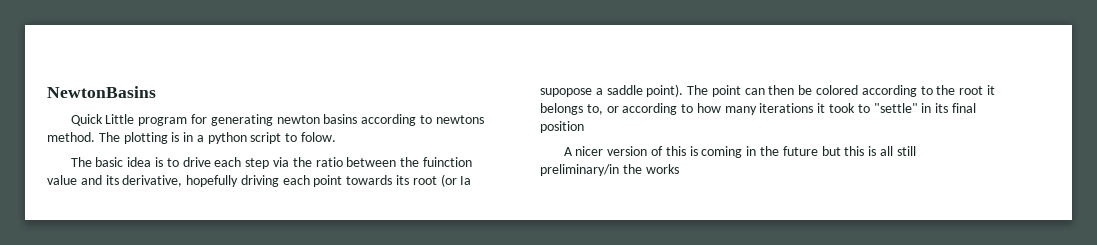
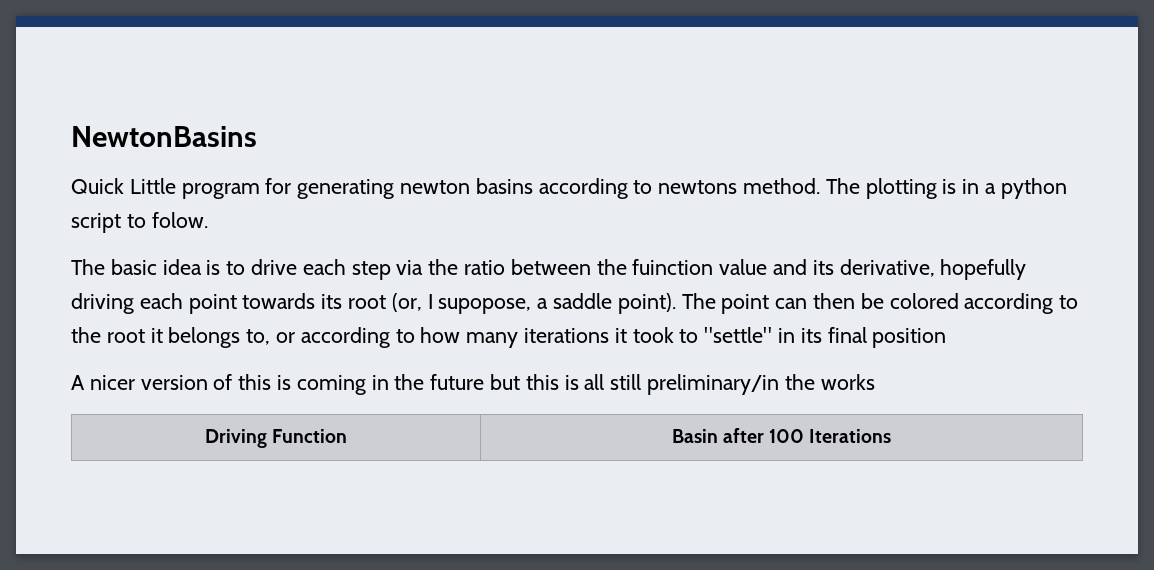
- The basic idea is to drive each step via the ratio between the fuinction value and its derivative, hopefully driving each point towards its root (or Ia supopose a saddle point).
+ The basic idea is to drive each step via the ratio between the fuinction value and its derivative, hopefully driving each point towards its root (or, I supopose, a saddle point).
+ Driving Function | Basin after 100 Iterations

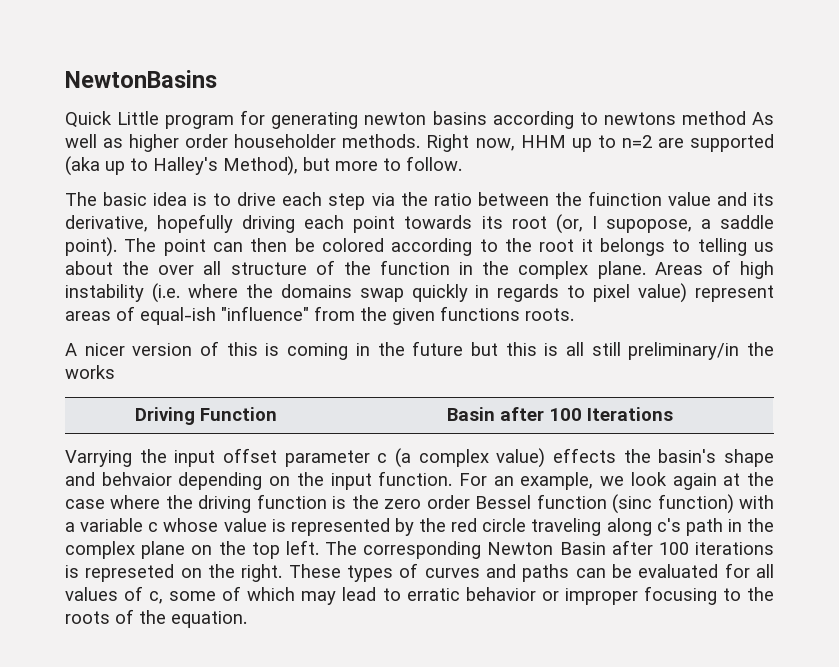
- Quick Little program for generating newton basins according to newtons method. The plotting is in a python script to folow.
+ Quick Little program for generating newton basins according to newtons method As well as higher order householder methods. Right now, HHM up to n=2 are supported (aka up to Halley's Method), but more to follow.
- The point can then be colored according to the root it belongs to, or according to how many iterations it took to "settle" in its final position
+ The point can then be colored according to the root it belongs to telling us about the over all structure of the function in the complex plane. Areas of high instability (i.e. where the domains swap quickly in regards to pixel value) represent areas of equal-ish "influence" from the given functions roots.
+ Varrying the input offset parameter c (a complex value) effects the basin's shape and behvaior depending on the input function. For an example, we look again at the case where the driving function is the zero order Bessel function (sinc function) with a variable c whose value is represented by the red circle traveling along c's path in the complex plane on the top left. The corresponding Newton Basin after 100 iterations is represeted on the right. These types of curves and paths can be evaluated for all values of c, some of which may lead to erratic behavior or improper focusing to the roots of the equation.

